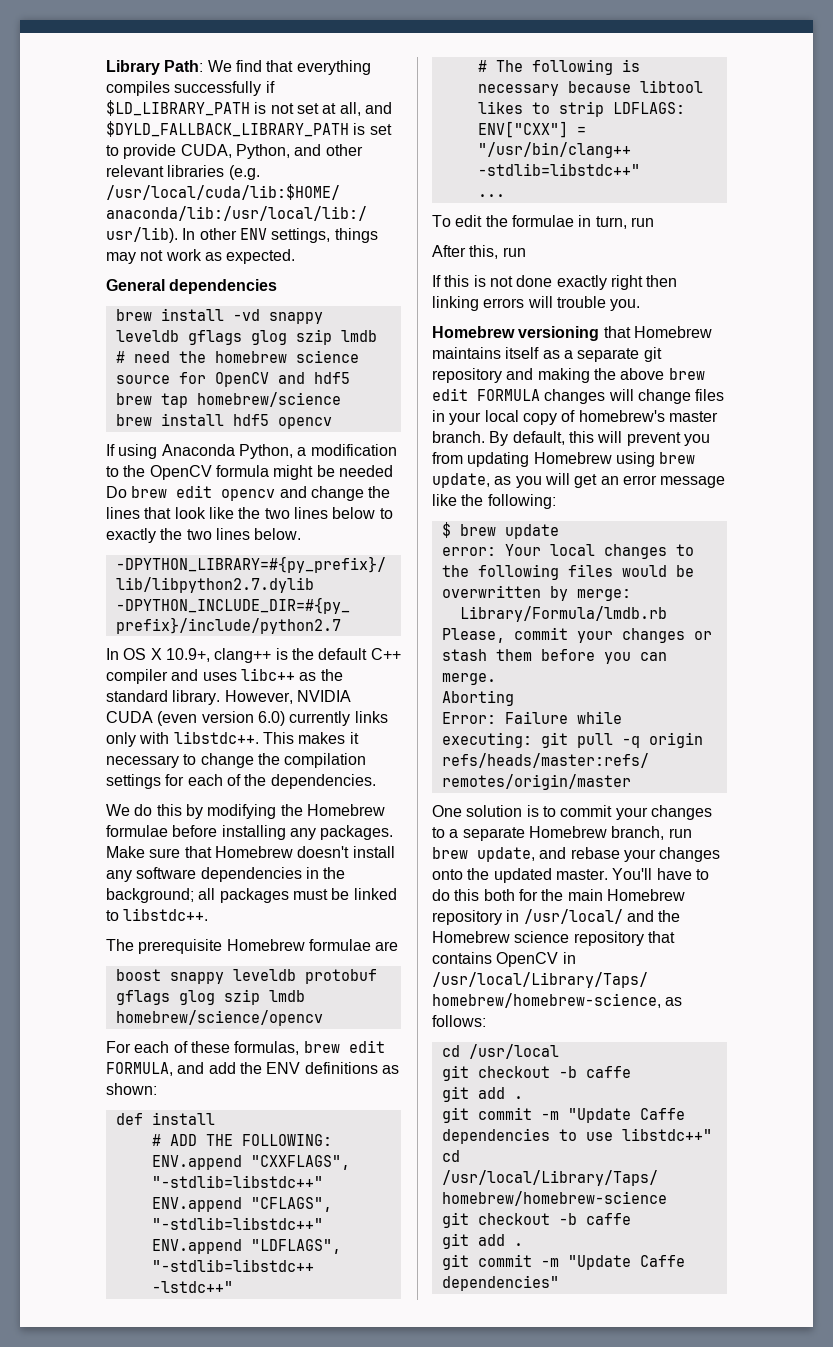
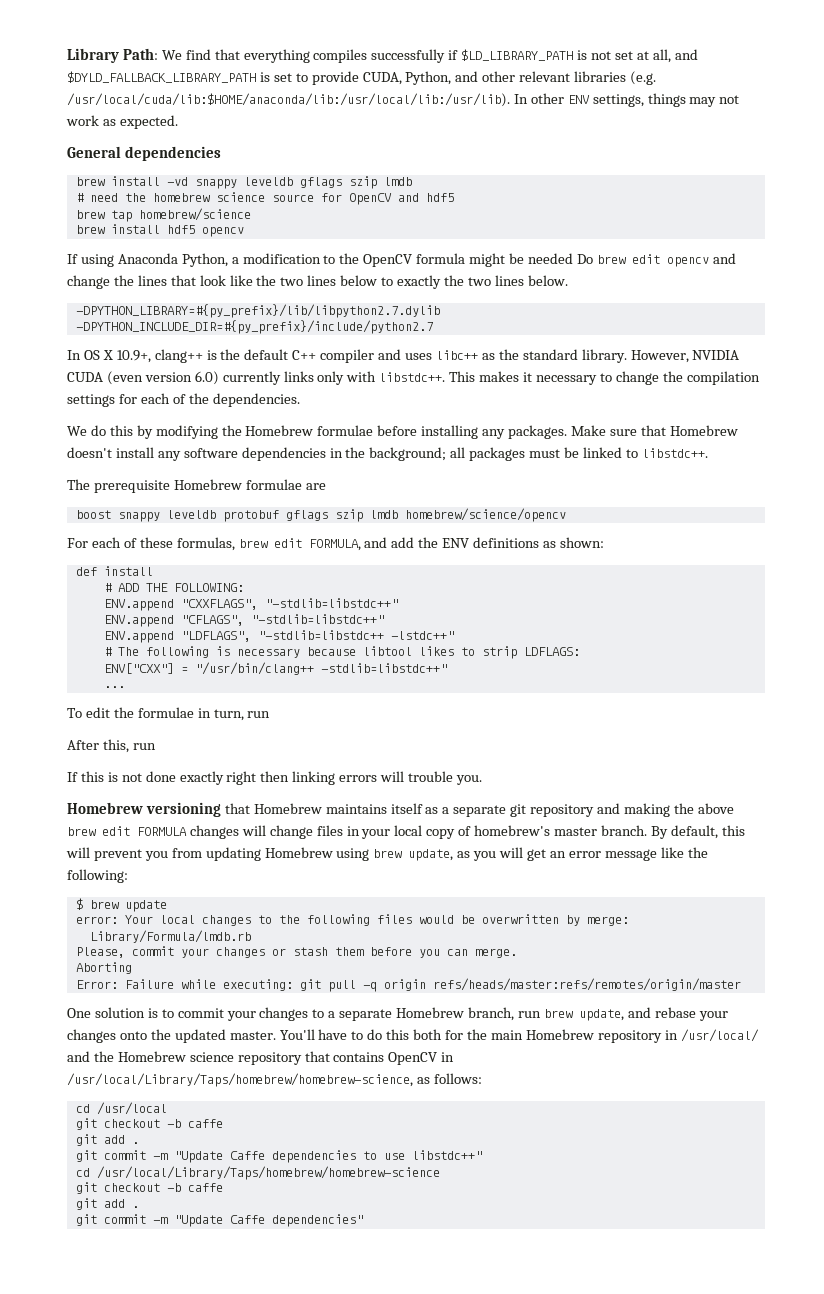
- brew install -vd snappy leveldb gflags glog szip lmdb
+ brew install -vd snappy leveldb gflags szip lmdb
- boost snappy leveldb protobuf gflags glog szip lmdb homebrew/science/opencv
+ boost snappy leveldb protobuf gflags szip lmdb homebrew/science/opencv

